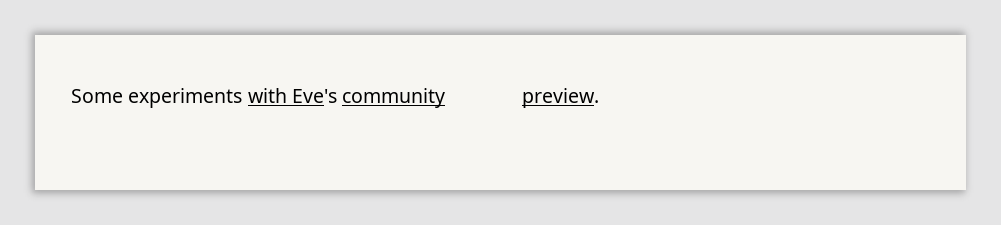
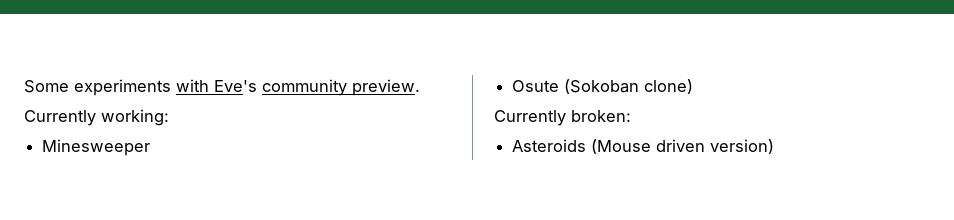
+ Currently working:
+ Minesweeper
+ Osute (Sokoban clone)
+ Currently broken:
+ Asteroids (Mouse driven version)

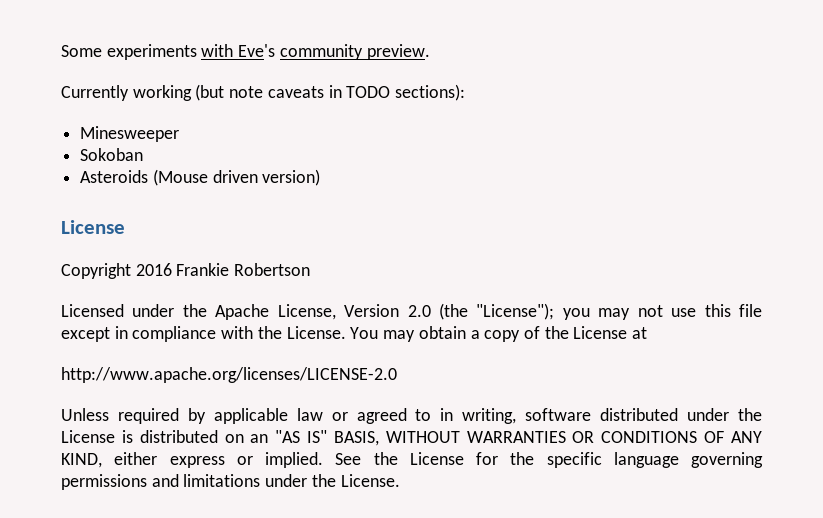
- Currently working:
+ Currently working (but note caveats in TODO sections):
  Minesweeper
- Osute (Sokoban clone)
- Currently broken:
+ Sokoban
  Asteroids (Mouse driven version)
+ License
+ Copyright 2016 Frankie Robertson
+ Licensed under the Apache License, Version 2.0 (the "License"); you may not use this file except in compliance with the License. You may obtain a copy of the License at
+ http://www.apache.org/licenses/LICENSE-2.0
+ Unless required by applicable law or agreed to in writing, software distributed under the License is distributed on an "AS IS" BASIS, WITHOUT WARRANTIES OR CONDITIONS OF ANY KIND, either express or implied. See the License for the specific language governing permissions and limitations under the License.

